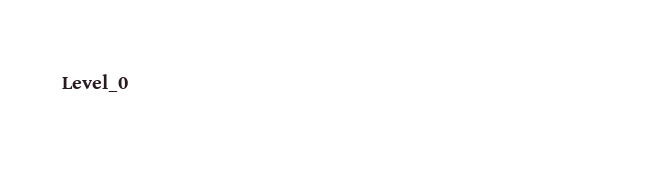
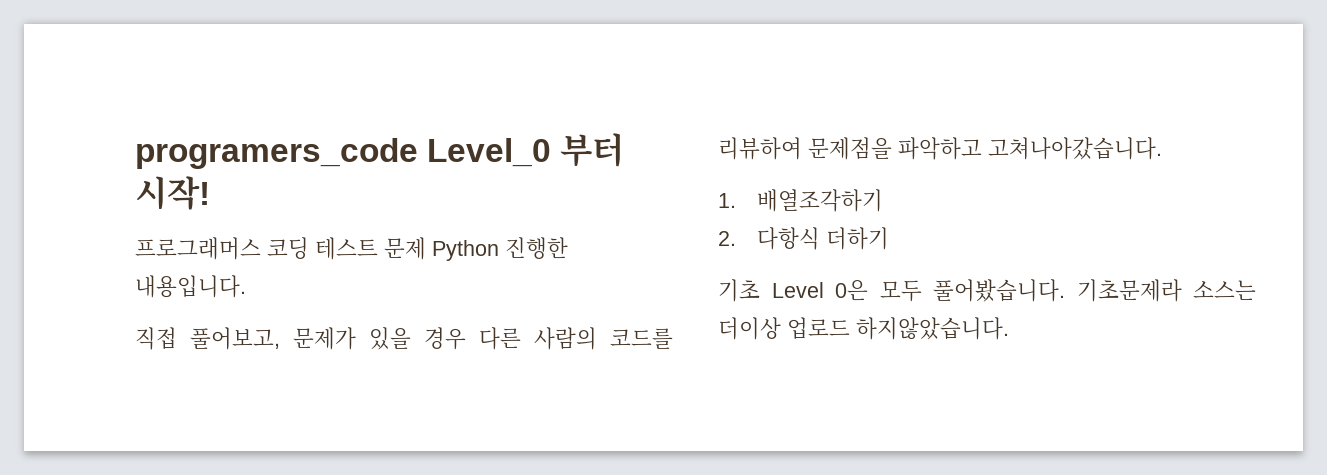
- Level_0
+ programers_code Level_0 부터 시작!
+ 프로그래머스 코딩 테스트 문제 Python 진행한 내용입니다.
+ 직접 풀어보고, 문제가 있을 경우 다른 사람의 코드를 리뷰하여 문제점을 파악하고 고쳐나아갔습니다.
+ 1. 배열조각하기
+ 2. 다항식 더하기
+ 기초 Level 0은 모두 풀어봤습니다. 기초문제라 소스는 더이상 업로드 하지않았습니다.

